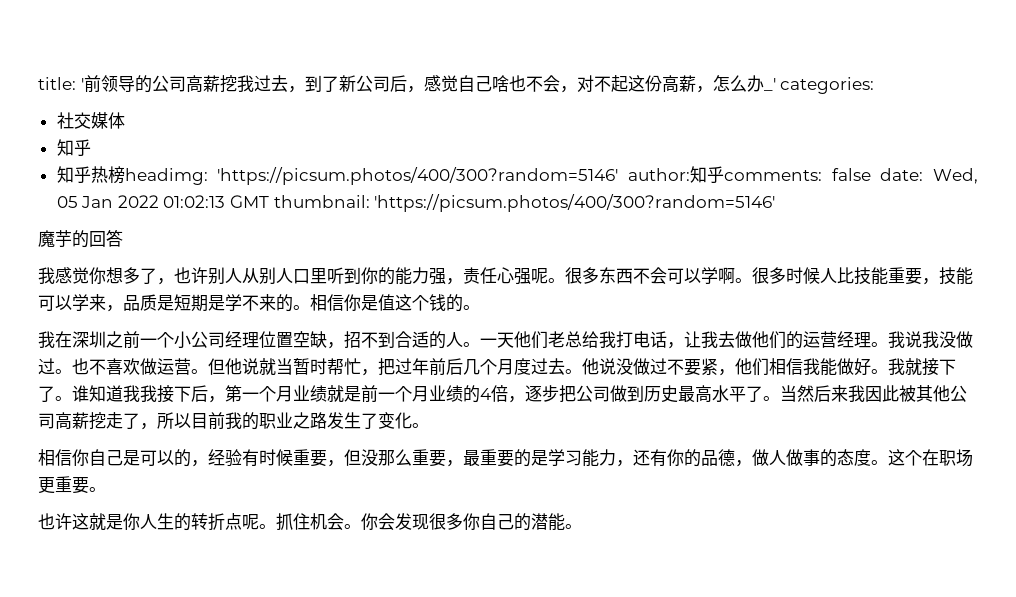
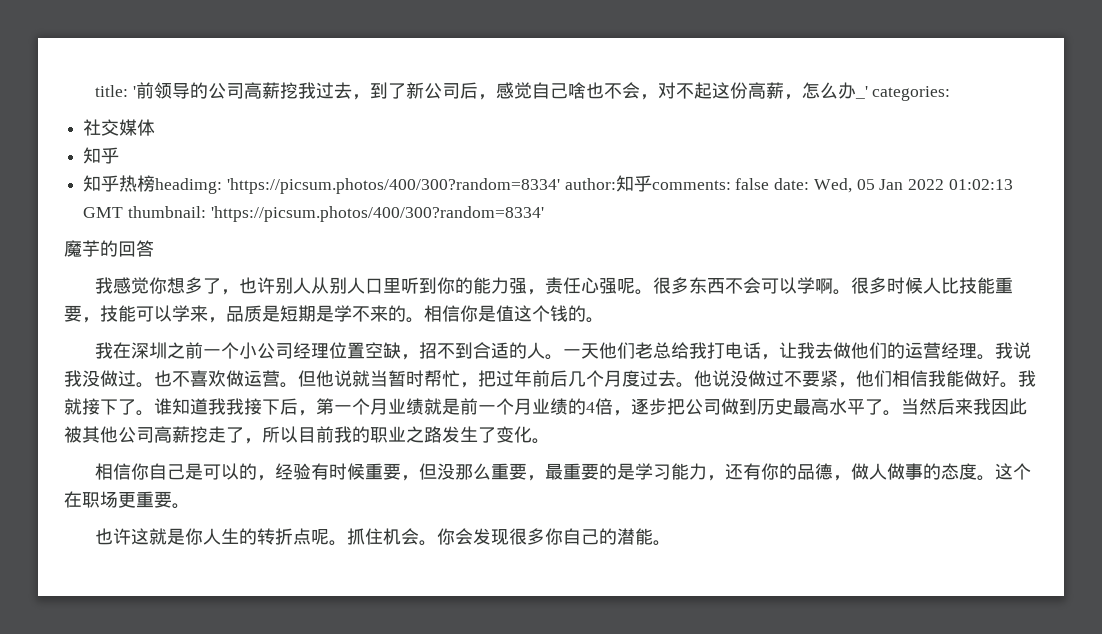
- 知乎热榜headimg: 'https://picsum.photos/400/300?random=5146' author:知乎comments: false date: Wed, 05 Jan 2022 01:02:13 GMT thumbnail: 'https://picsum.photos/400/300?random=5146'
+ 知乎热榜headimg: 'https://picsum.photos/400/300?random=8334' author:知乎comments: false date: Wed, 05 Jan 2022 01:02:13 GMT thumbnail: 'https://picsum.photos/400/300?random=8334'

